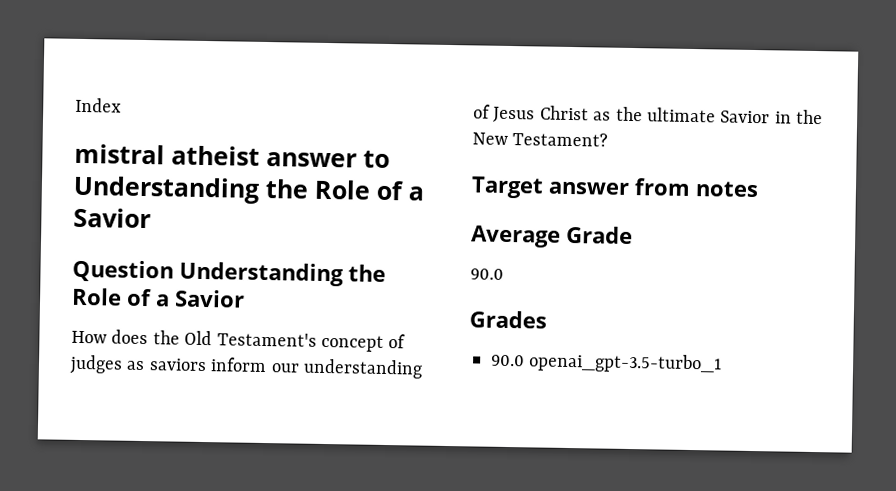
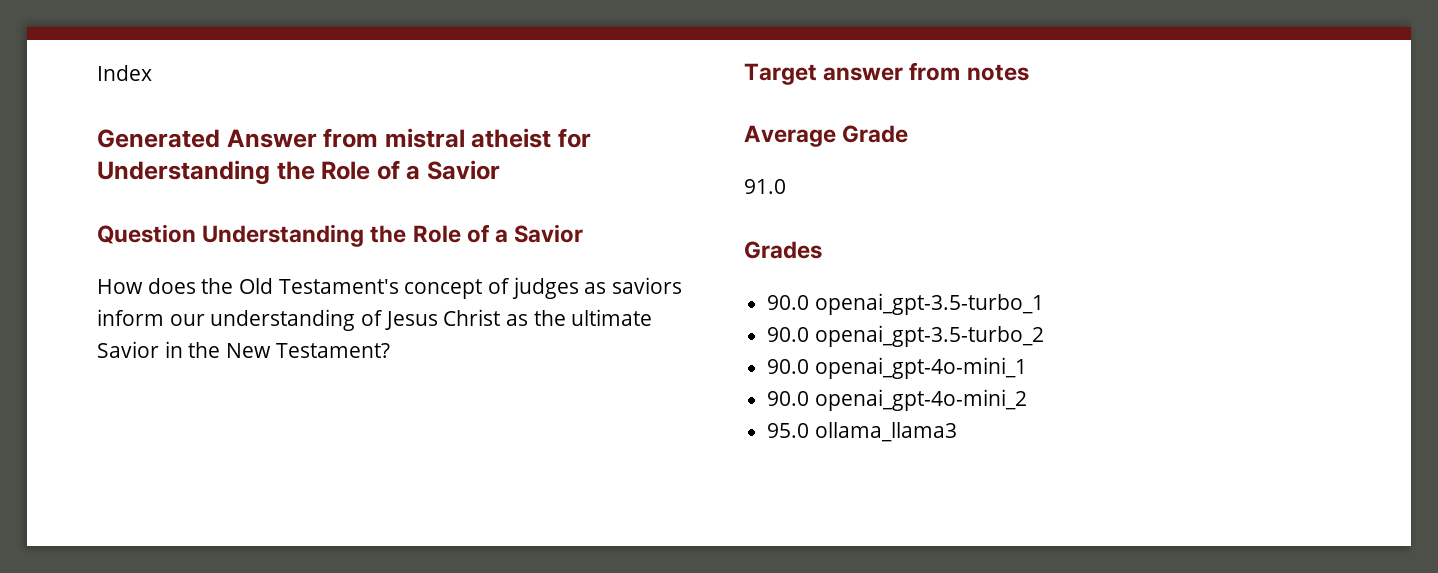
- mistral atheist answer to Understanding the Role of a Savior
+ Generated Answer from mistral atheist for Understanding the Role of a Savior
  Average Grade
- 90.0
+ 91.0
+ 90.0 openai_gpt-3.5-turbo_2
+ 90.0 openai_gpt-4o-mini_1
+ 90.0 openai_gpt-4o-mini_2
+ 95.0 ollama_llama3

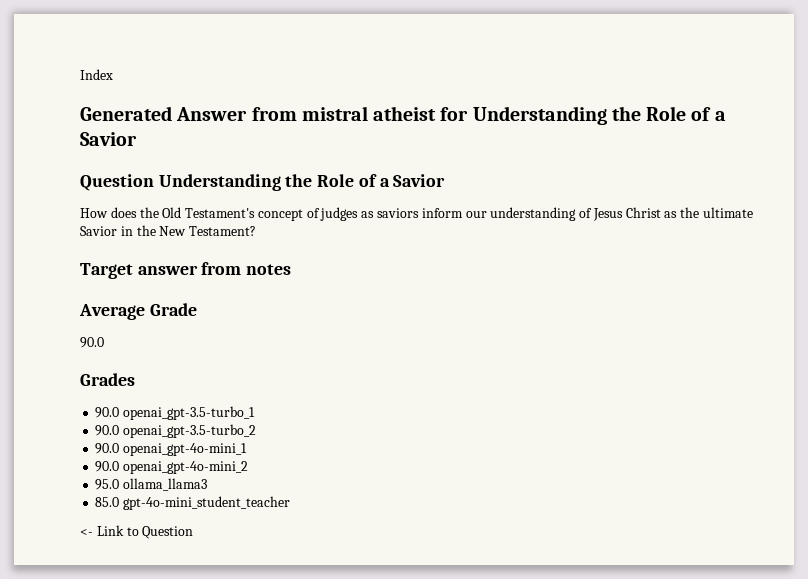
  Average Grade
- 91.0
+ 90.0
+ 85.0 gpt-4o-mini_student_teacher
+ <- Link to Question

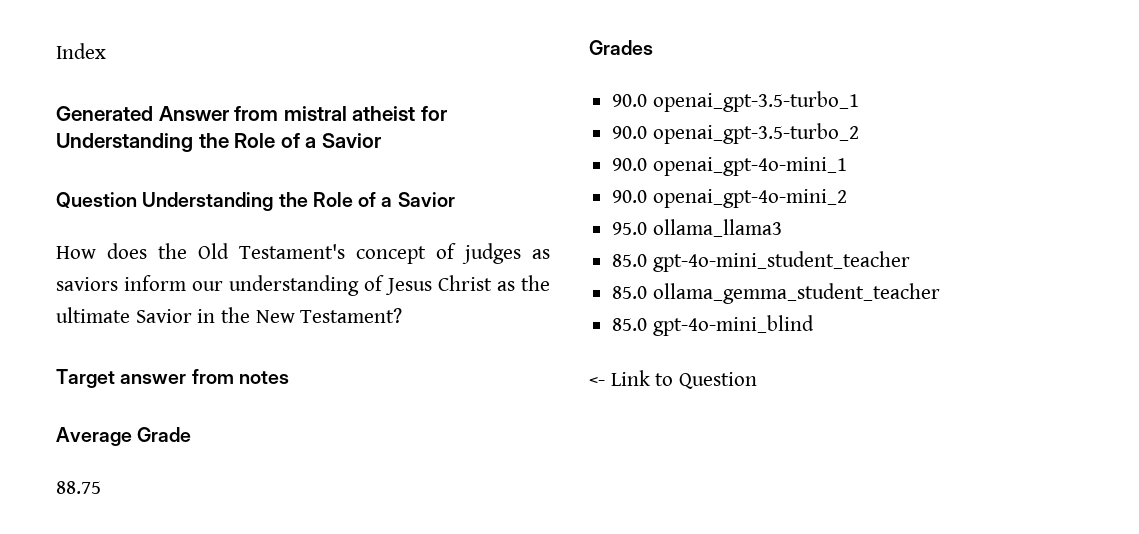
  Average Grade
- 90.0
+ 88.75
+ 85.0 ollama_gemma_student_teacher
+ 85.0 gpt-4o-mini_blind

